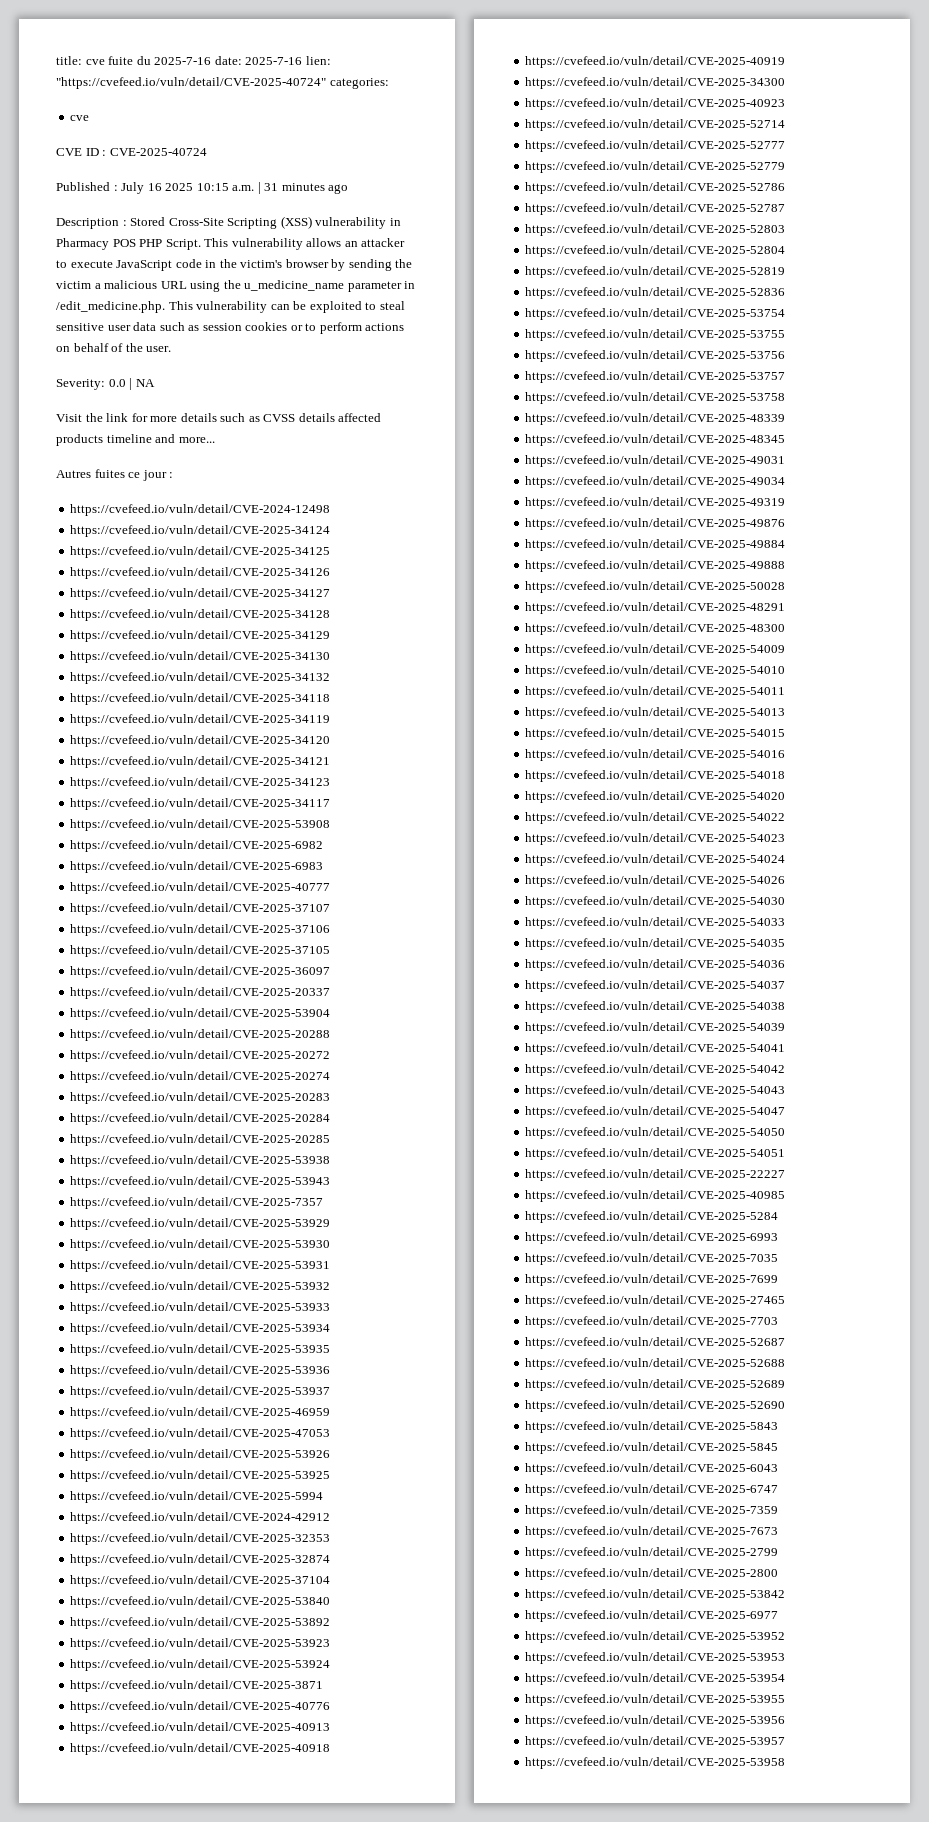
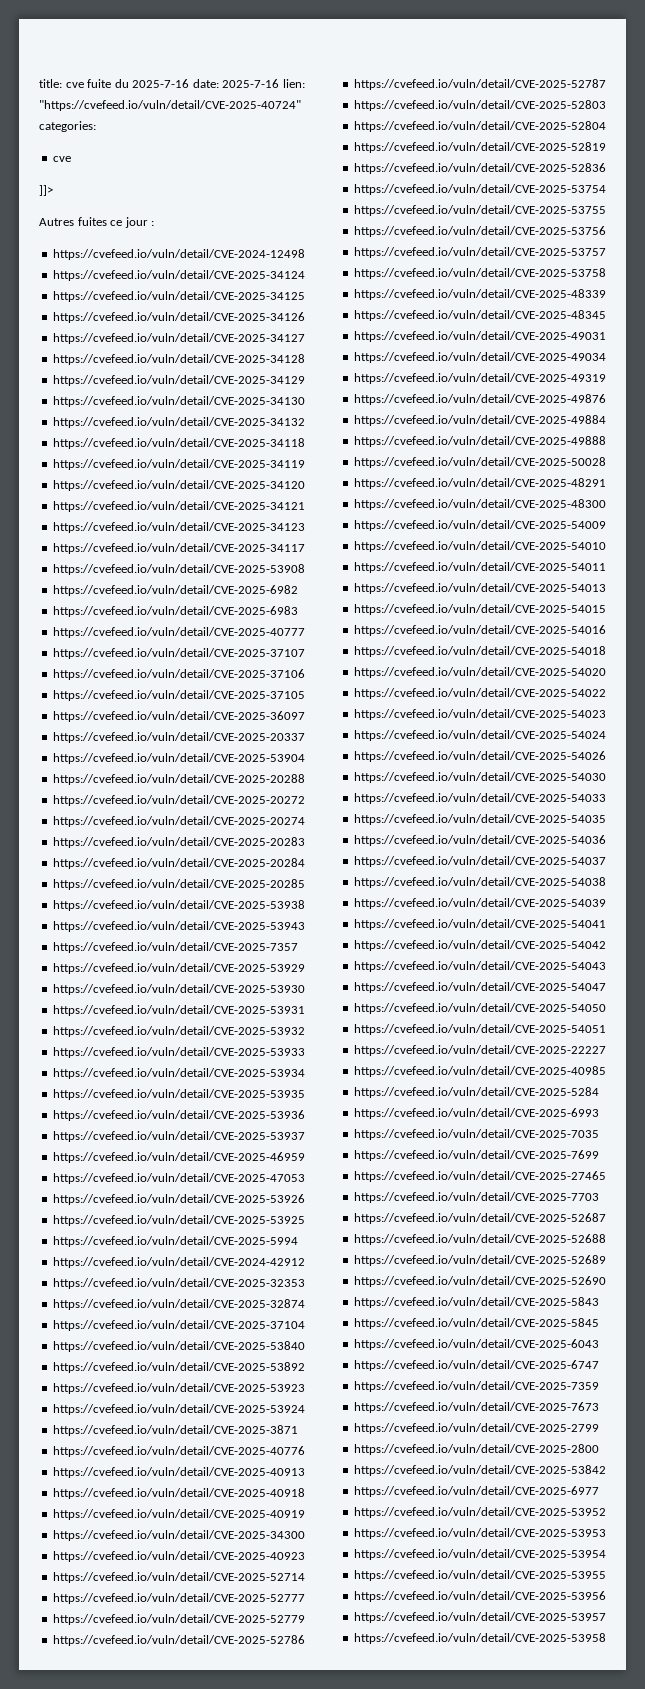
- CVE ID : CVE-2025-40724
- Published : July 16 2025 10:15 a.m. | 31 minutes ago
- Description : Stored Cross-Site Scripting (XSS) vulnerability in Pharmacy POS PHP Script. This vulnerability allows an attacker to execute JavaScript code in the victim's browser by sending the victim a malicious URL using the u_medicine_name parameter in /edit_medicine.php. This vulnerability can be exploited to steal sensitive user data such as session cookies or to perform actions on behalf of the user.
- Severity: 0.0 | NA
- Visit the link for more details such as CVSS details affected products timeline and more...
+ ]]>

